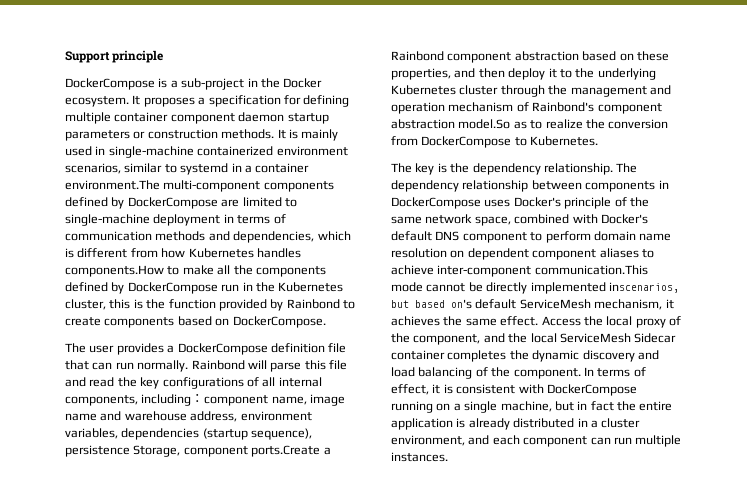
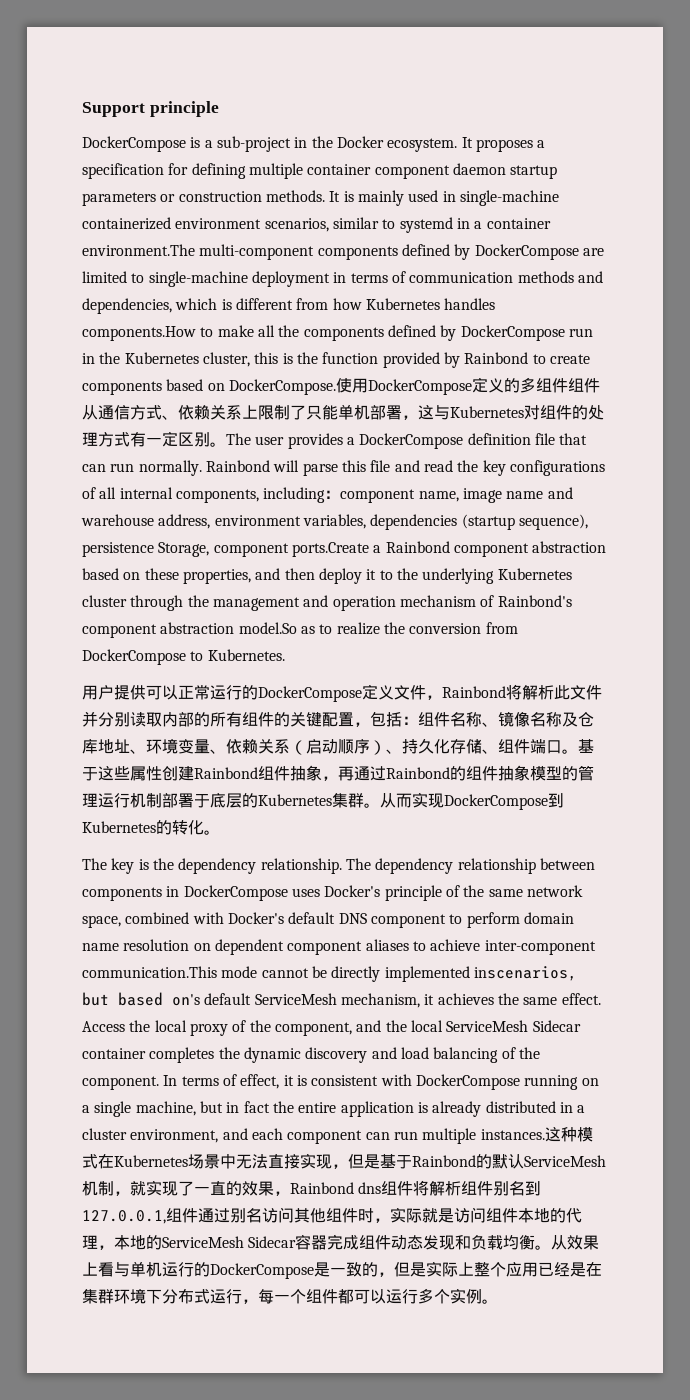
- It is mainly used in single-machine containerized environment scenarios, similar to systemd in a container environment.The multi-component components defined by DockerCompose are limited to single-machine deployment in terms of communication methods and dependencies, which is different from how Kubernetes handles components.How to make all the components defined by DockerCompose run in the Kubernetes cluster, this is the function provided by Rainbond to create components based on DockerCompose.
- The user provides a DockerCompose definition file that can run normally.
+ It is mainly used in single-machine containerized environment scenarios, similar to systemd in a container environment.The multi-component components defined by DockerCompose are limited to single-machine deployment in terms of communication methods and dependencies, which is different from how Kubernetes handles components.How to make all the components defined by DockerCompose run in the Kubernetes cluster, this is the function provided by Rainbond to create components based on DockerCompose.使用DockerCompose定义的多组件组件从通信方式、依赖关系上限制了只能单机部署，这与Kubernetes对组件的处理方式有一定区别。The user provides a DockerCompose definition file that can run normally.
+ 用户提供可以正常运行的DockerCompose定义文件，Rainbond将解析此文件并分别读取内部的所有组件的关键配置，包括：组件名称、镜像名称及仓库地址、环境变量、依赖关系（启动顺序）、持久化存储、组件端口。基于这些属性创建Rainbond组件抽象，再通过Rainbond的组件抽象模型的管理运行机制部署于底层的Kubernetes集群。从而实现DockerCompose到Kubernetes的转化。
+ 这种模式在Kubernetes场景中无法直接实现，但是基于Rainbond的默认ServiceMesh机制，就实现了一直的效果，Rainbond dns组件将解析组件别名到127.0.0.1,组件通过别名访问其他组件时，实际就是访问组件本地的代理，本地的ServiceMesh Sidecar容器完成组件动态发现和负载均衡。从效果上看与单机运行的DockerCompose是一致的，但是实际上整个应用已经是在集群环境下分布式运行，每一个组件都可以运行多个实例。

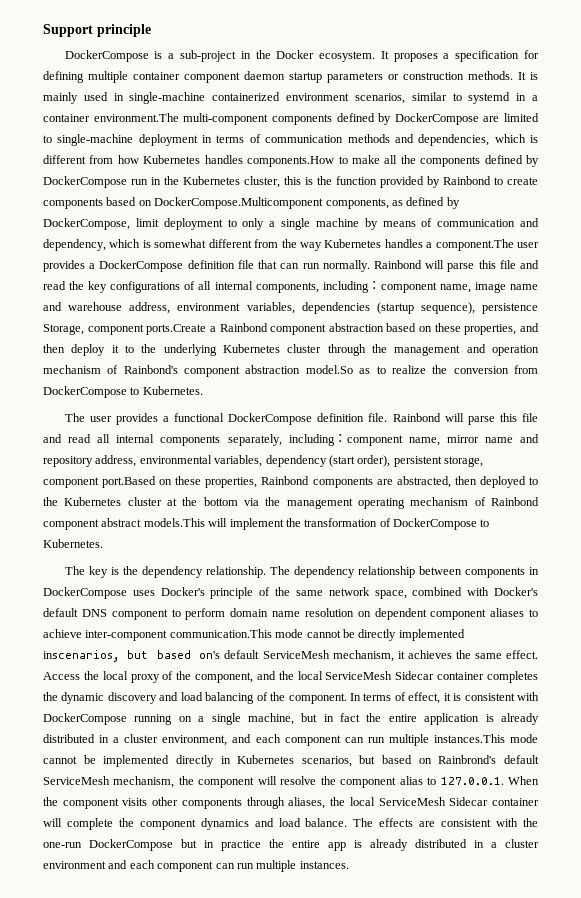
- It is mainly used in single-machine containerized environment scenarios, similar to systemd in a container environment.The multi-component components defined by DockerCompose are limited to single-machine deployment in terms of communication methods and dependencies, which is different from how Kubernetes handles components.How to make all the components defined by DockerCompose run in the Kubernetes cluster, this is the function provided by Rainbond to create components based on DockerCompose.使用DockerCompose定义的多组件组件从通信方式、依赖关系上限制了只能单机部署，这与Kubernetes对组件的处理方式有一定区别。The user provides a DockerCompose definition file that can run normally.
+ It is mainly used in single-machine containerized environment scenarios, similar to systemd in a container environment.The multi-component components defined by DockerCompose are limited to single-machine deployment in terms of communication methods and dependencies, which is different from how Kubernetes handles components.How to make all the components defined by DockerCompose run in the Kubernetes cluster, this is the function provided by Rainbond to create components based on DockerCompose.Multicomponent components, as defined by DockerCompose, limit deployment to only a single machine by means of communication and dependency, which is somewhat different from the way Kubernetes handles a component.The user provides a DockerCompose definition file that can run normally.
- 用户提供可以正常运行的DockerCompose定义文件，Rainbond将解析此文件并分别读取内部的所有组件的关键配置，包括：组件名称、镜像名称及仓库地址、环境变量、依赖关系（启动顺序）、持久化存储、组件端口。基于这些属性创建Rainbond组件抽象，再通过Rainbond的组件抽象模型的管理运行机制部署于底层的Kubernetes集群。从而实现DockerCompose到Kubernetes的转化。
+ The user provides a functional DockerCompose definition file. Rainbond will parse this file and read all internal components separately, including：component name, mirror name and repository address, environmental variables, dependency (start order), persistent storage, component port.Based on these properties, Rainbond components are abstracted, then deployed to the Kubernetes cluster at the bottom via the management operating mechanism of Rainbond component abstract models.This will implement the transformation of DockerCompose to Kubernetes.
- In terms of effect, it is consistent with DockerCompose running on a single machine, but in fact the entire application is already distributed in a cluster environment, and each component can run multiple instances.这种模式在Kubernetes场景中无法直接实现，但是基于Rainbond的默认ServiceMesh机制，就实现了一直的效果，Rainbond dns组件将解析组件别名到127.0.0.1,组件通过别名访问其他组件时，实际就是访问组件本地的代理，本地的ServiceMesh Sidecar容器完成组件动态发现和负载均衡。从效果上看与单机运行的DockerCompose是一致的，但是实际上整个应用已经是在集群环境下分布式运行，每一个组件都可以运行多个实例。
+ In terms of effect, it is consistent with DockerCompose running on a single machine, but in fact the entire application is already distributed in a cluster environment, and each component can run multiple instances.This mode cannot be implemented directly in Kubernetes scenarios, but based on Rainbrond's default ServiceMesh mechanism, the component will resolve the component alias to 127.0.0.1. When the component visits other components through aliases, the local ServiceMesh Sidecar container will complete the component dynamics and load balance. The effects are consistent with the one-run DockerCompose but in practice the entire app is already distributed in a cluster environment and each component can run multiple instances.

